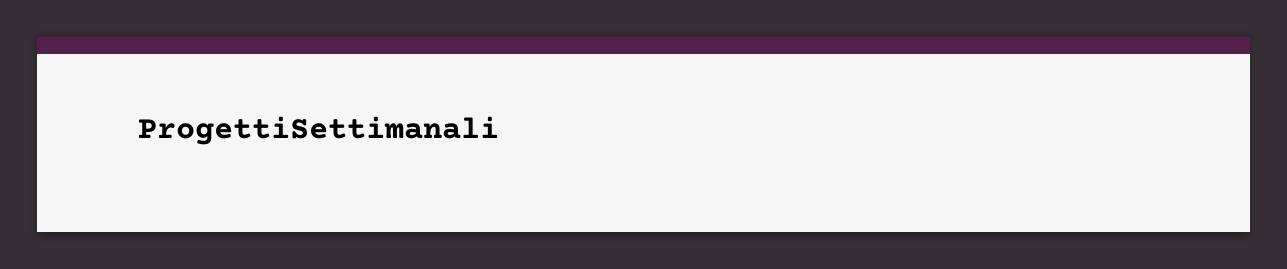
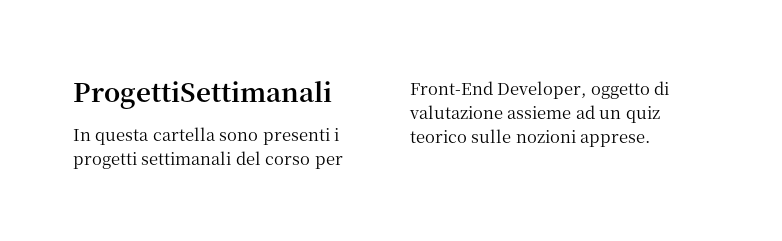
+ In questa cartella sono presenti i progetti settimanali del corso per Front-End Developer, oggetto di valutazione assieme ad un quiz teorico sulle nozioni apprese.

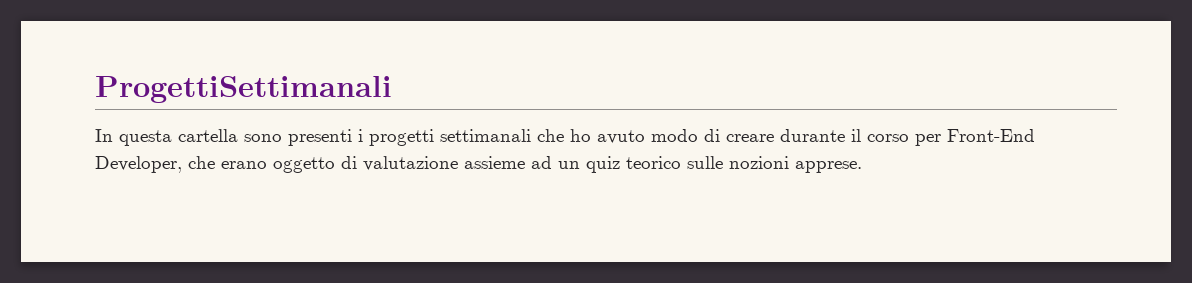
- In questa cartella sono presenti i progetti settimanali del corso per Front-End Developer, oggetto di valutazione assieme ad un quiz teorico sulle nozioni apprese.
+ In questa cartella sono presenti i progetti settimanali che ho avuto modo di creare durante il corso per Front-End Developer, che erano oggetto di valutazione assieme ad un quiz teorico sulle nozioni apprese.

